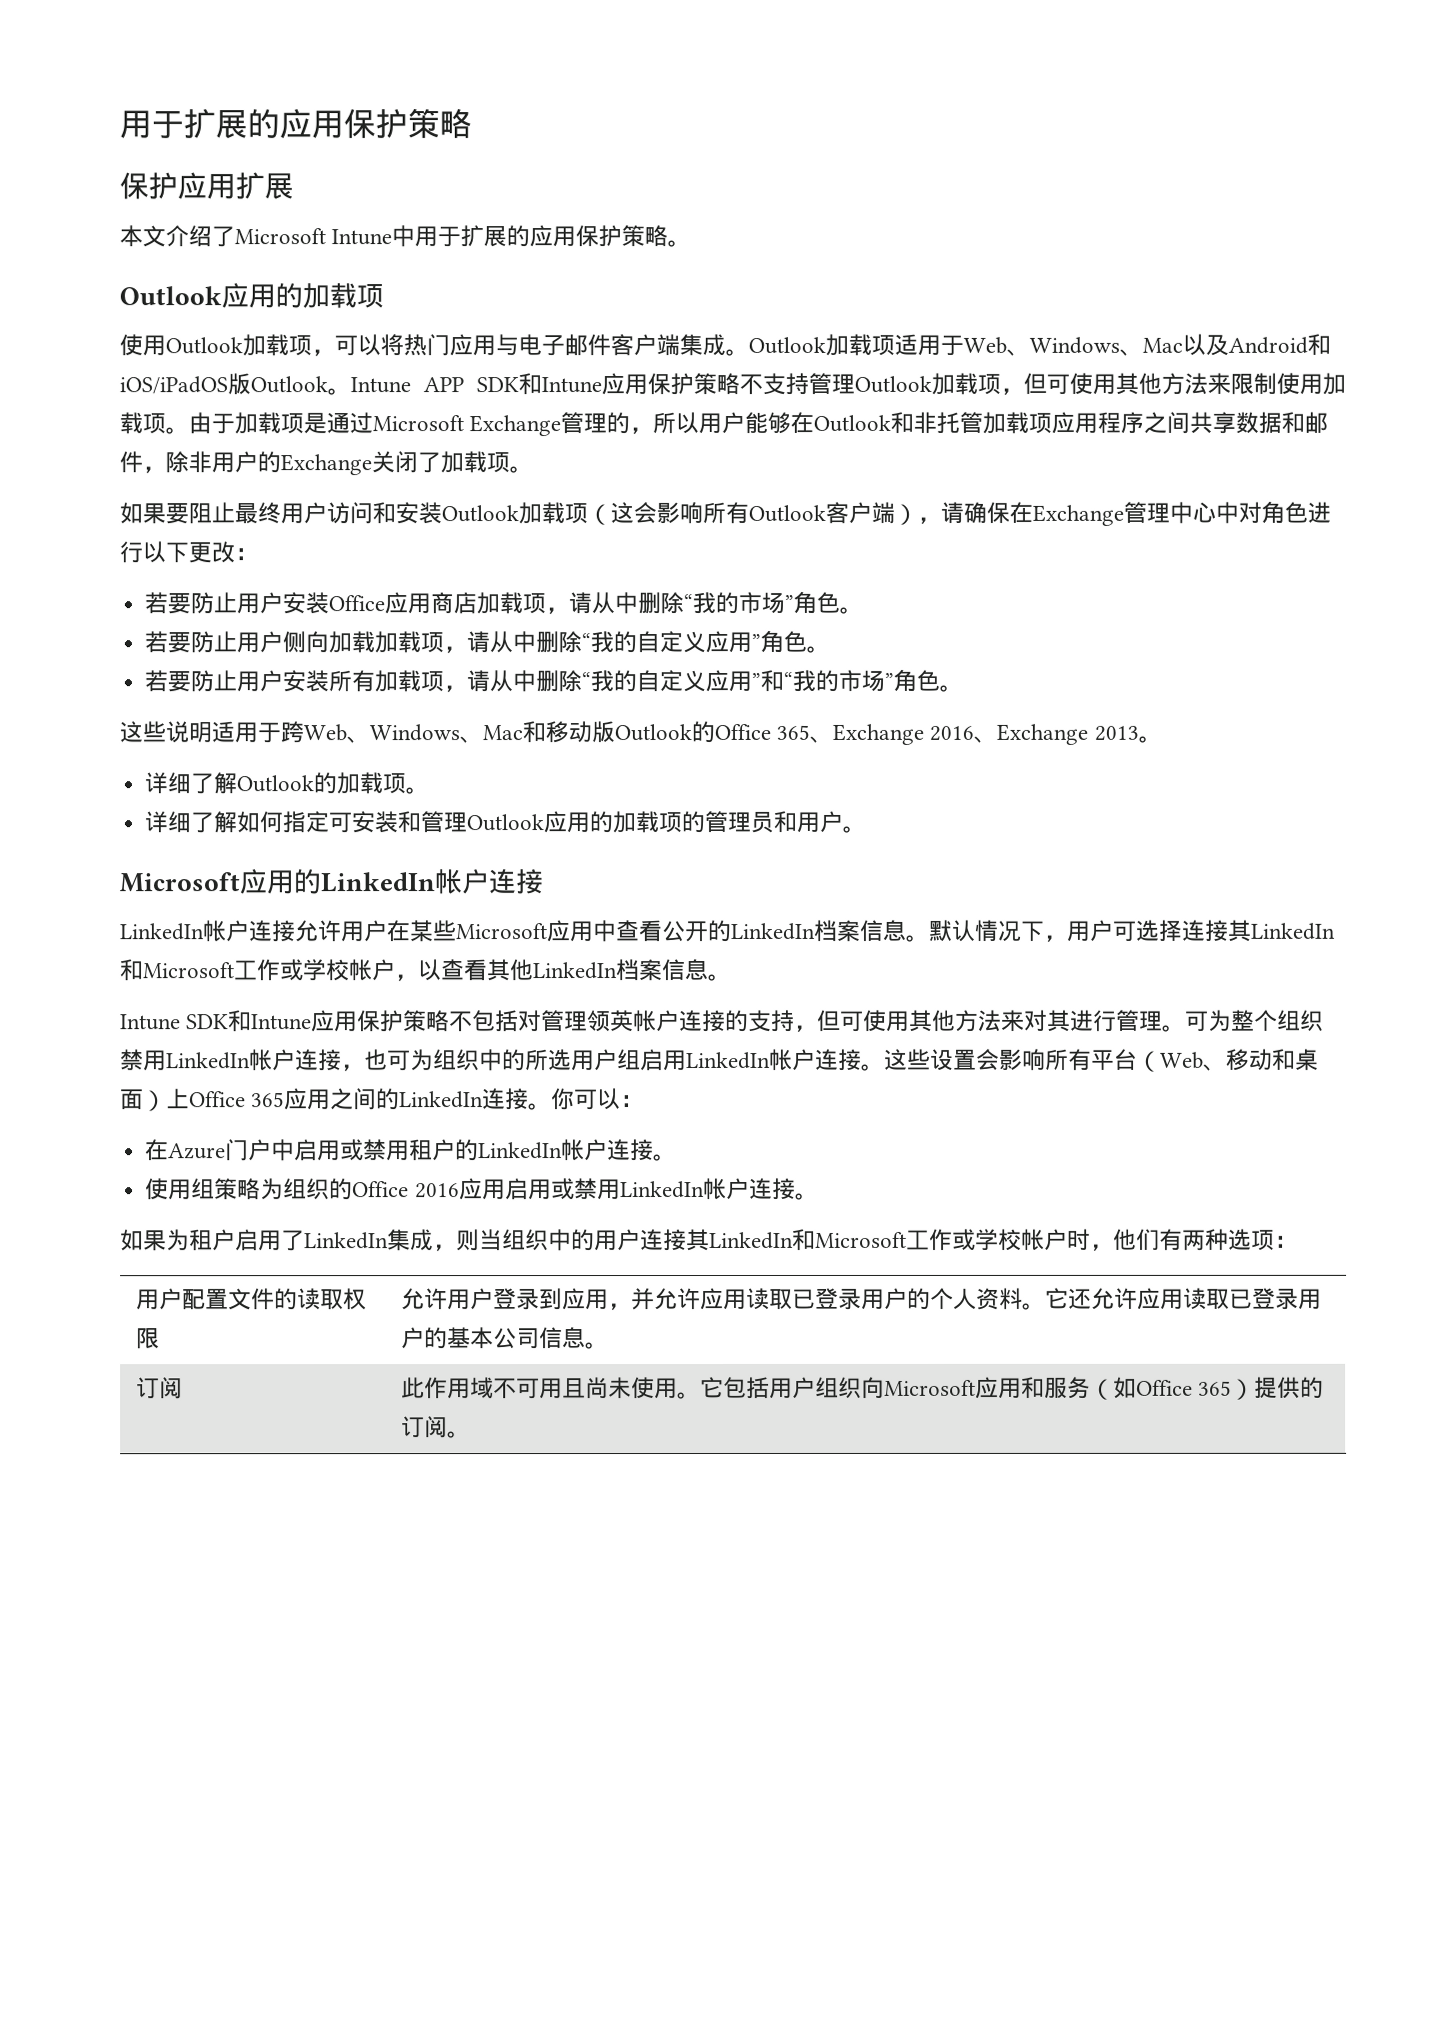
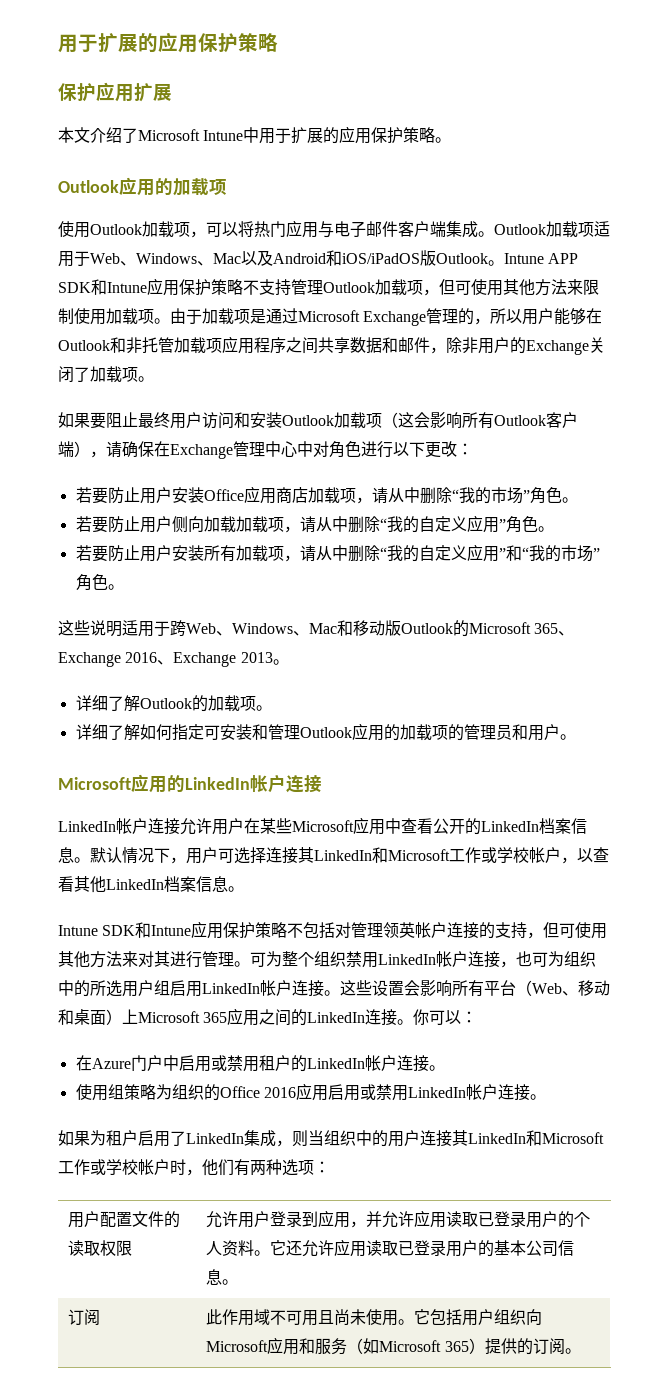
- 这些说明适用于跨Web、Windows、Mac和移动版Outlook的Office 365、Exchange 2016、Exchange 2013。
+ 这些说明适用于跨Web、Windows、Mac和移动版Outlook的Microsoft 365、Exchange 2016、Exchange 2013。
- 这些设置会影响所有平台（Web、移动和桌面）上Office 365应用之间的LinkedIn连接。
+ 这些设置会影响所有平台（Web、移动和桌面）上Microsoft 365应用之间的LinkedIn连接。
- 订阅 | 此作用域不可用且尚未使用。它包括用户组织向Microsoft应用和服务（如Office 365）提供的订阅。
+ 订阅 | 此作用域不可用且尚未使用。它包括用户组织向Microsoft应用和服务（如Microsoft 365）提供的订阅。

